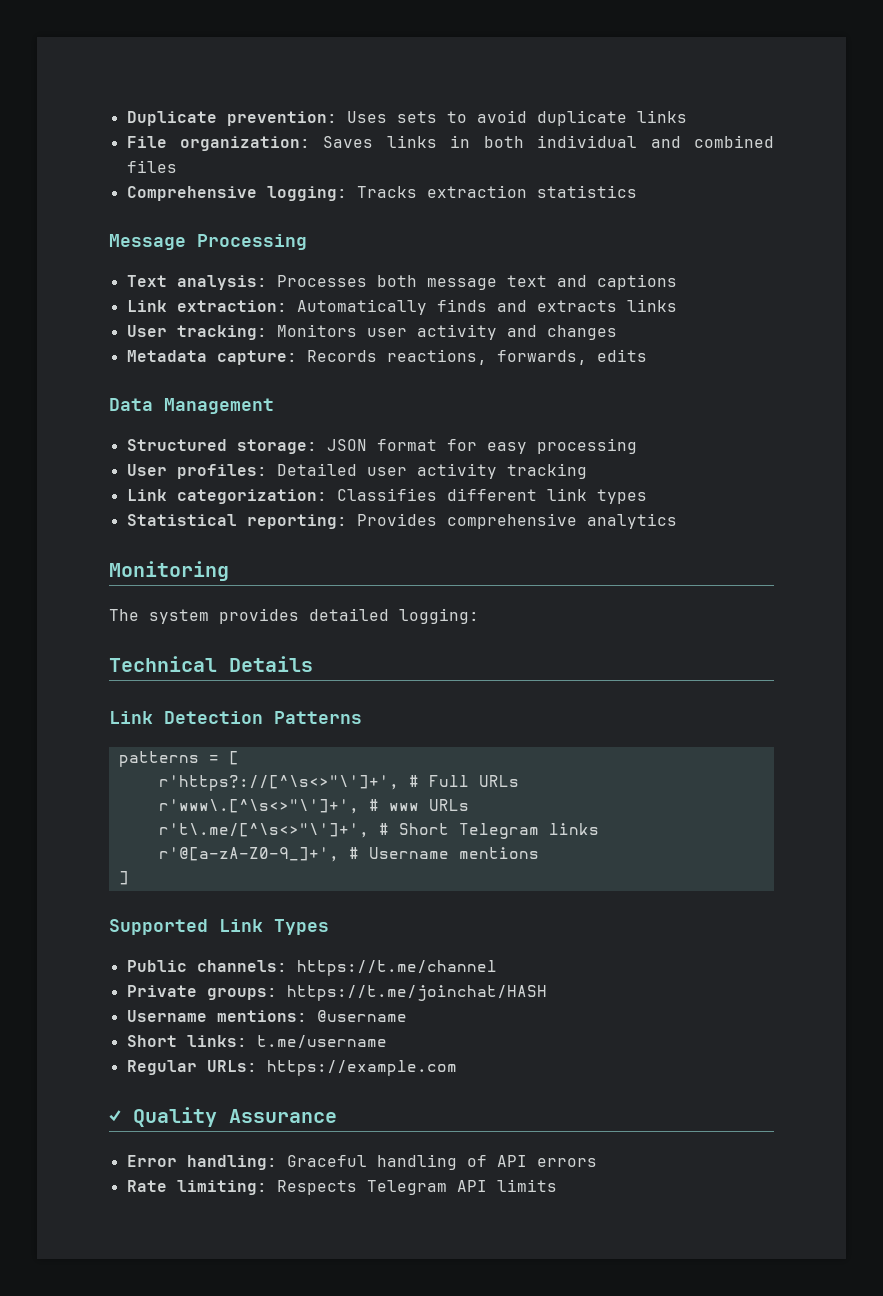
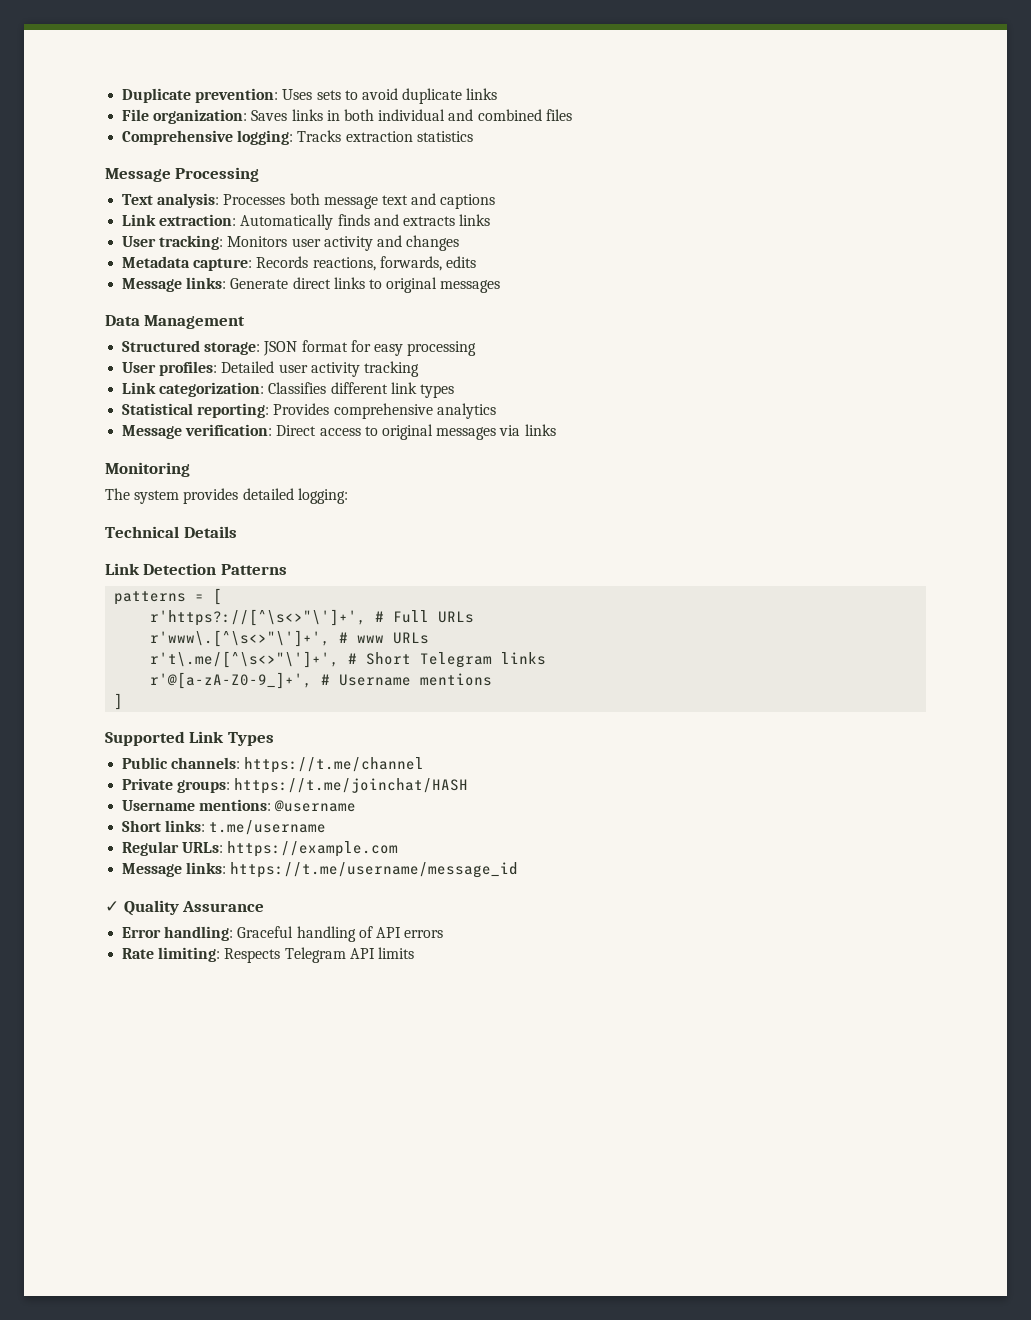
+ Message links: Generate direct links to original messages
+ Message verification: Direct access to original messages via links
+ Message links: https://t.me/username/message_id

